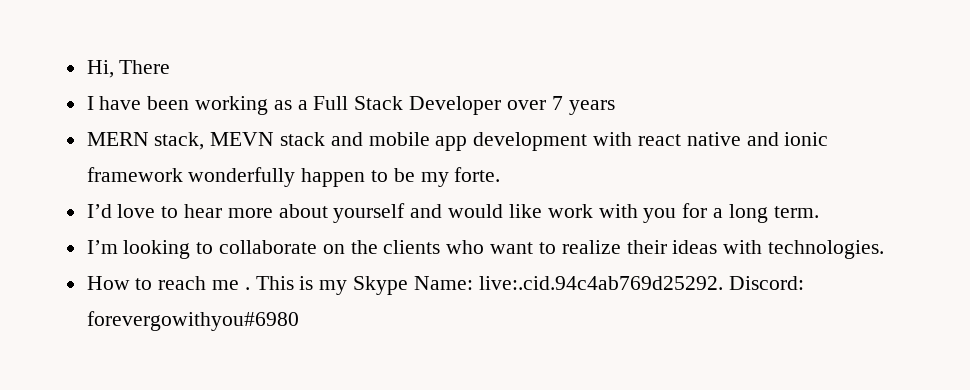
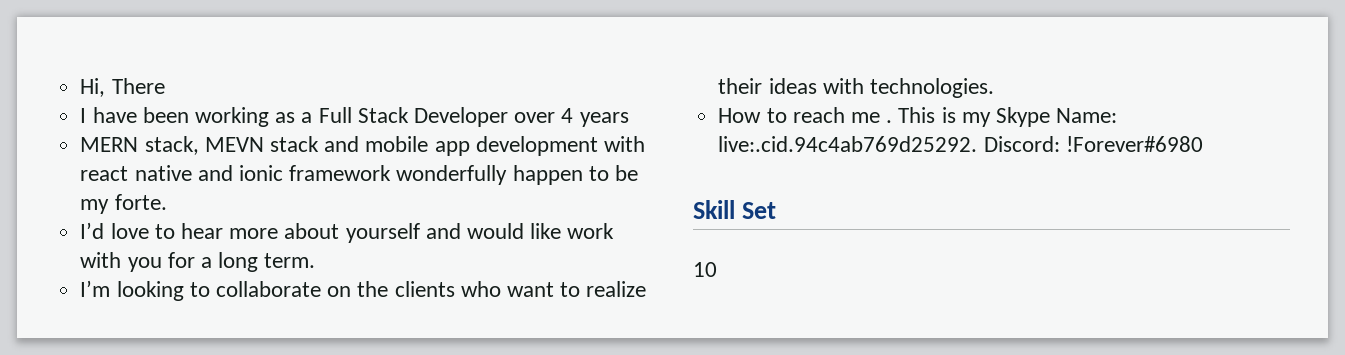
- I have been working as a Full Stack Developer over 7 years
+ I have been working as a Full Stack Developer over 4 years
- This is my Skype Name: live:.cid.94c4ab769d25292. Discord: forevergowithyou#6980
+ This is my Skype Name: live:.cid.94c4ab769d25292. Discord: !Forever#6980
+ Skill Set
+ 10

